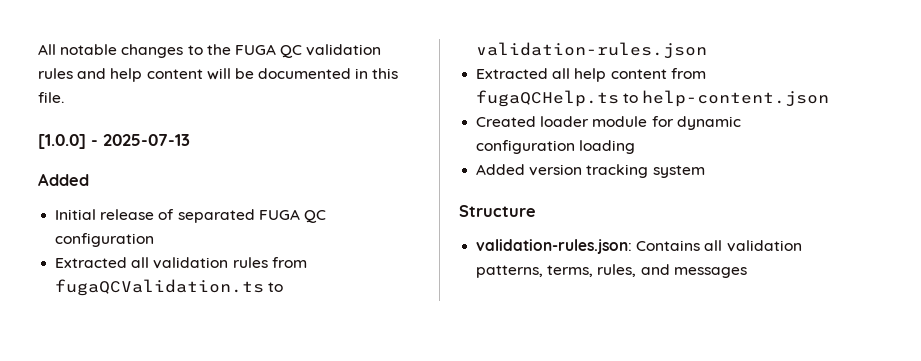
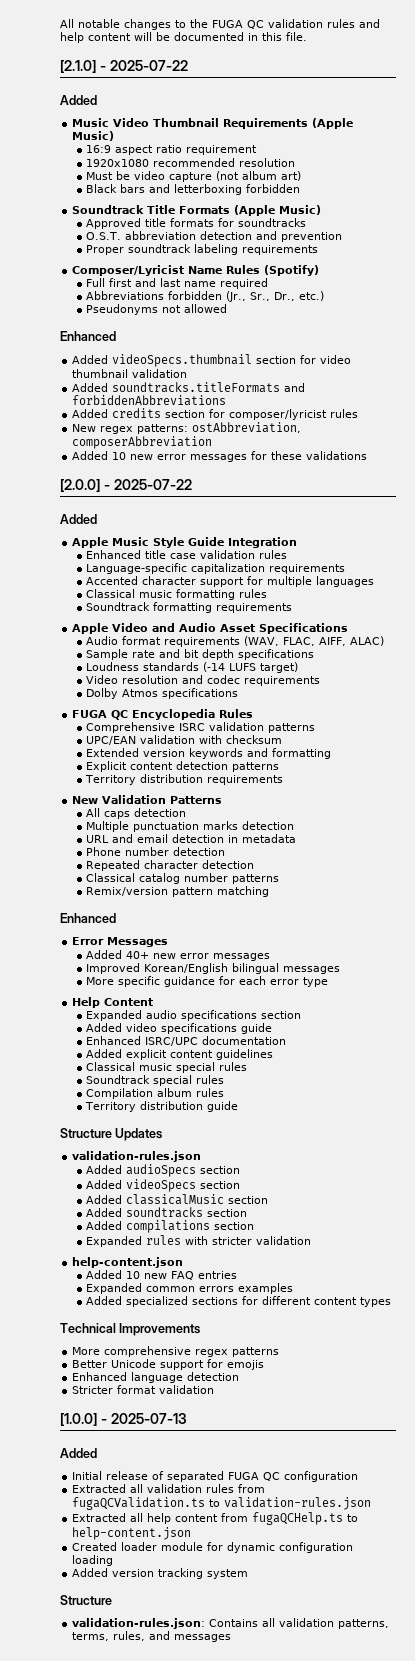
+ [2.1.0] - 2025-07-22
+ Added
+ Music Video Thumbnail Requirements (Apple Music)
+ 16:9 aspect ratio requirement
+ 1920x1080 recommended resolution
+ Must be video capture (not album art)
+ Black bars and letterboxing forbidden
+ Soundtrack Title Formats (Apple Music)
+ Approved title formats for soundtracks
+ O.S.T. abbreviation detection and prevention
+ Proper soundtrack labeling requirements
+ Composer/Lyricist Name Rules (Spotify)
+ Full first and last name required
+ Abbreviations forbidden (Jr., Sr., Dr., etc.)
+ Pseudonyms not allowed
+ Enhanced
+ Added videoSpecs.thumbnail section for video thumbnail validation
+ Added soundtracks.titleFormats and forbiddenAbbreviations
+ Added credits section for composer/lyricist rules
+ New regex patterns: ostAbbreviation, composerAbbreviation
+ Added 10 new error messages for these validations
+ [2.0.0] - 2025-07-22
+ Added
+ Apple Music Style Guide Integration
+ Enhanced title case validation rules
+ Language-specific capitalization requirements
+ Accented character support for multiple languages
+ Classical music formatting rules
+ Soundtrack formatting requirements
+ Apple Video and Audio Asset Specifications
+ Audio format requirements (WAV, FLAC, AIFF, ALAC)
+ Sample rate and bit depth specifications
+ Loudness standards (-14 LUFS target)
+ Video resolution and codec requirements
+ Dolby Atmos specifications
+ FUGA QC Encyclopedia Rules
+ Comprehensive ISRC validation patterns
+ UPC/EAN validation with checksum
+ Extended version keywords and formatting
+ Explicit content detection patterns
+ Territory distribution requirements
+ New Validation Patterns
+ All caps detection
+ Multiple punctuation marks detection
+ URL and email detection in metadata
+ Phone number detection
+ Repeated character detection
+ Classical catalog number patterns
+ Remix/version pattern matching
+ Enhanced
+ Error Messages
+ Added 40+ new error messages
+ Improved Korean/English bilingual messages
+ More specific guidance for each error type
+ Help Content
+ Expanded audio specifications section
+ Added video specifications guide
+ Enhanced ISRC/UPC documentation
+ Added explicit content guidelines
+ Classical music special rules
+ Soundtrack special rules
+ Compilation album rules
+ Territory distribution guide
+ Structure Updates
+ validation-rules.json
+ Added audioSpecs section
+ Added videoSpecs section
+ Added classicalMusic section
+ Added soundtracks section
+ Added compilations section
+ Expanded rules with stricter validation
+ help-content.json
+ Added 10 new FAQ entries
+ Expanded common errors examples
+ Added specialized sections for different content types
+ Technical Improvements
+ More comprehensive regex patterns
+ Better Unicode support for emojis
+ Enhanced language detection
+ Stricter format validation

